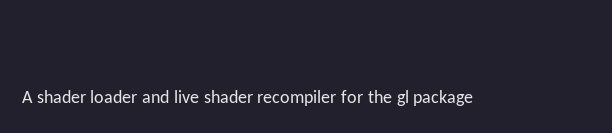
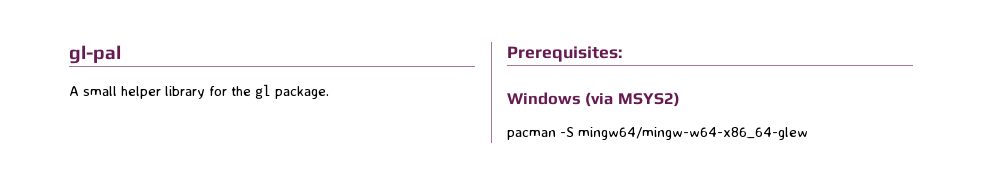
- A shader loader and live shader recompiler for the gl package
+ gl-pal
+ A small helper library for the gl package.
+ Prerequisites:
+ Windows (via MSYS2)
+ pacman -S mingw64/mingw-w64-x86_64-glew

